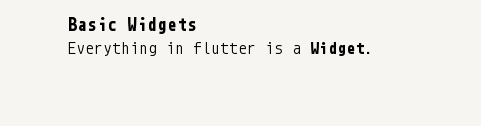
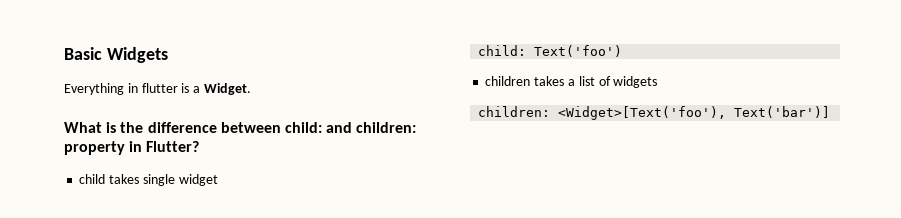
+ What is the difference between child: and children: property in Flutter?
+ child takes single widget
+ child: Text('foo')
+ children takes a list of widgets
+ children: <Widget>[Text('foo'), Text('bar')]

